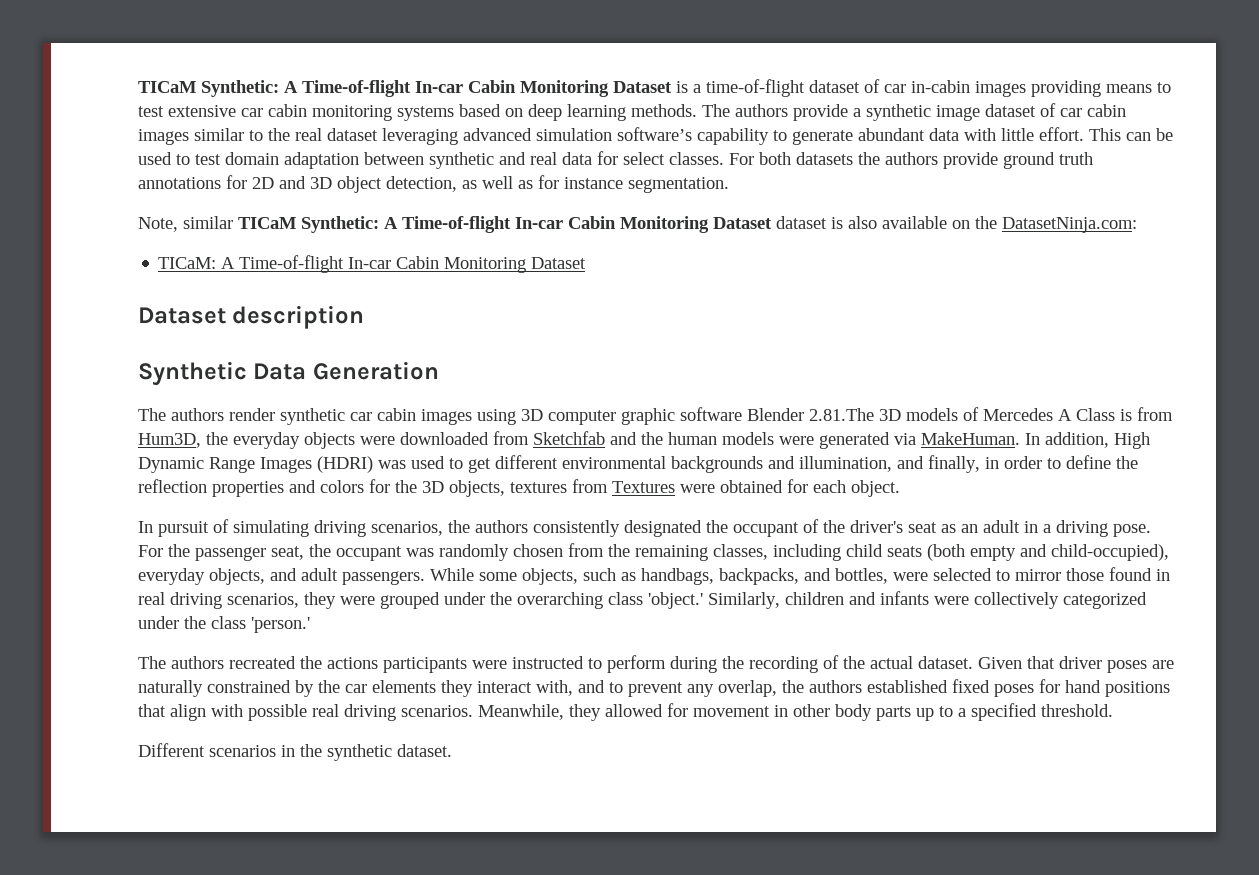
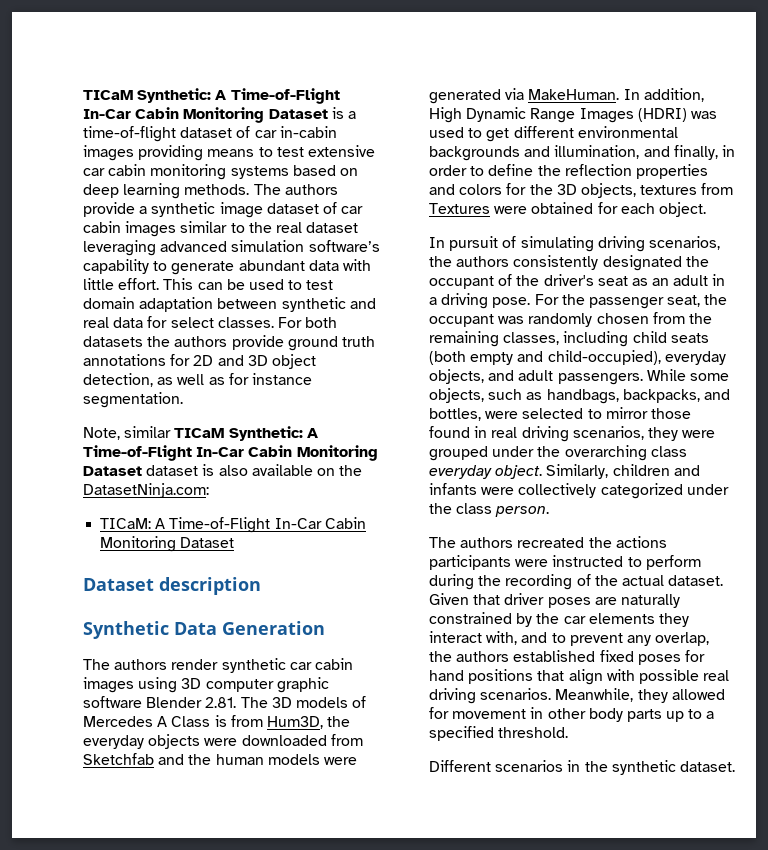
- TICaM Synthetic: A Time-of-flight In-car Cabin Monitoring Dataset is a time-of-flight dataset of car in-cabin images providing means to test extensive car cabin monitoring systems based on deep learning methods.
+ TICaM Synthetic: A Time-of-Flight In-Car Cabin Monitoring Dataset is a time-of-flight dataset of car in-cabin images providing means to test extensive car cabin monitoring systems based on deep learning methods.
- Note, similar TICaM Synthetic: A Time-of-flight In-car Cabin Monitoring Dataset dataset is also available on the DatasetNinja.com:
+ Note, similar TICaM Synthetic: A Time-of-Flight In-Car Cabin Monitoring Dataset dataset is also available on the DatasetNinja.com:
- TICaM: A Time-of-flight In-car Cabin Monitoring Dataset
+ TICaM: A Time-of-Flight In-Car Cabin Monitoring Dataset
- The authors render synthetic car cabin images using 3D computer graphic software Blender 2.81.The 3D models of Mercedes A Class is from Hum3D, the everyday objects were downloaded from Sketchfab and the human models were generated via MakeHuman.
+ The authors render synthetic car cabin images using 3D computer graphic software Blender 2.81. The 3D models of Mercedes A Class is from Hum3D, the everyday objects were downloaded from Sketchfab and the human models were generated via MakeHuman.
- While some objects, such as handbags, backpacks, and bottles, were selected to mirror those found in real driving scenarios, they were grouped under the overarching class 'object.'
+ While some objects, such as handbags, backpacks, and bottles, were selected to mirror those found in real driving scenarios, they were grouped under the overarching class everyday object.
- Similarly, children and infants were collectively categorized under the class 'person.'
+ Similarly, children and infants were collectively categorized under the class person.

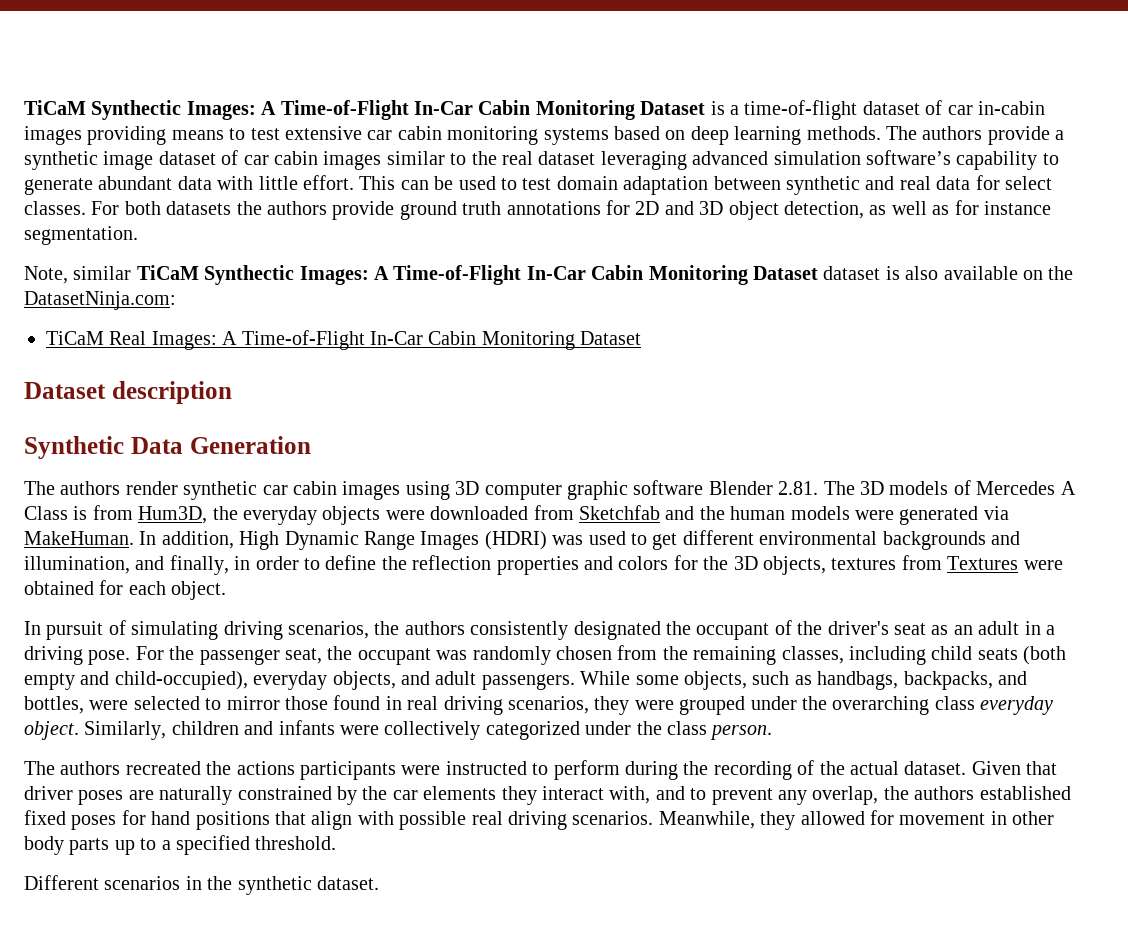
- TICaM Synthetic: A Time-of-Flight In-Car Cabin Monitoring Dataset is a time-of-flight dataset of car in-cabin images providing means to test extensive car cabin monitoring systems based on deep learning methods.
+ TiCaM Synthectic Images: A Time-of-Flight In-Car Cabin Monitoring Dataset is a time-of-flight dataset of car in-cabin images providing means to test extensive car cabin monitoring systems based on deep learning methods.
- Note, similar TICaM Synthetic: A Time-of-Flight In-Car Cabin Monitoring Dataset dataset is also available on the DatasetNinja.com:
+ Note, similar TiCaM Synthectic Images: A Time-of-Flight In-Car Cabin Monitoring Dataset dataset is also available on the DatasetNinja.com:
- TICaM: A Time-of-Flight In-Car Cabin Monitoring Dataset
+ TiCaM Real Images: A Time-of-Flight In-Car Cabin Monitoring Dataset

